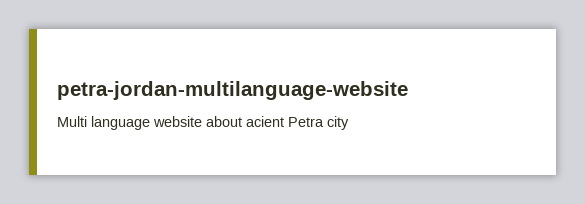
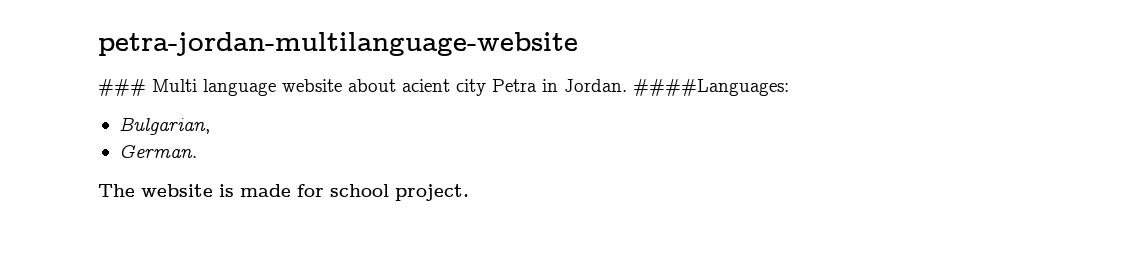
- Multi language website about acient Petra city
+ ### Multi language website about acient city Petra in Jordan. ####Languages:
+ Bulgarian,
+ German.
+ The website is made for school project.

